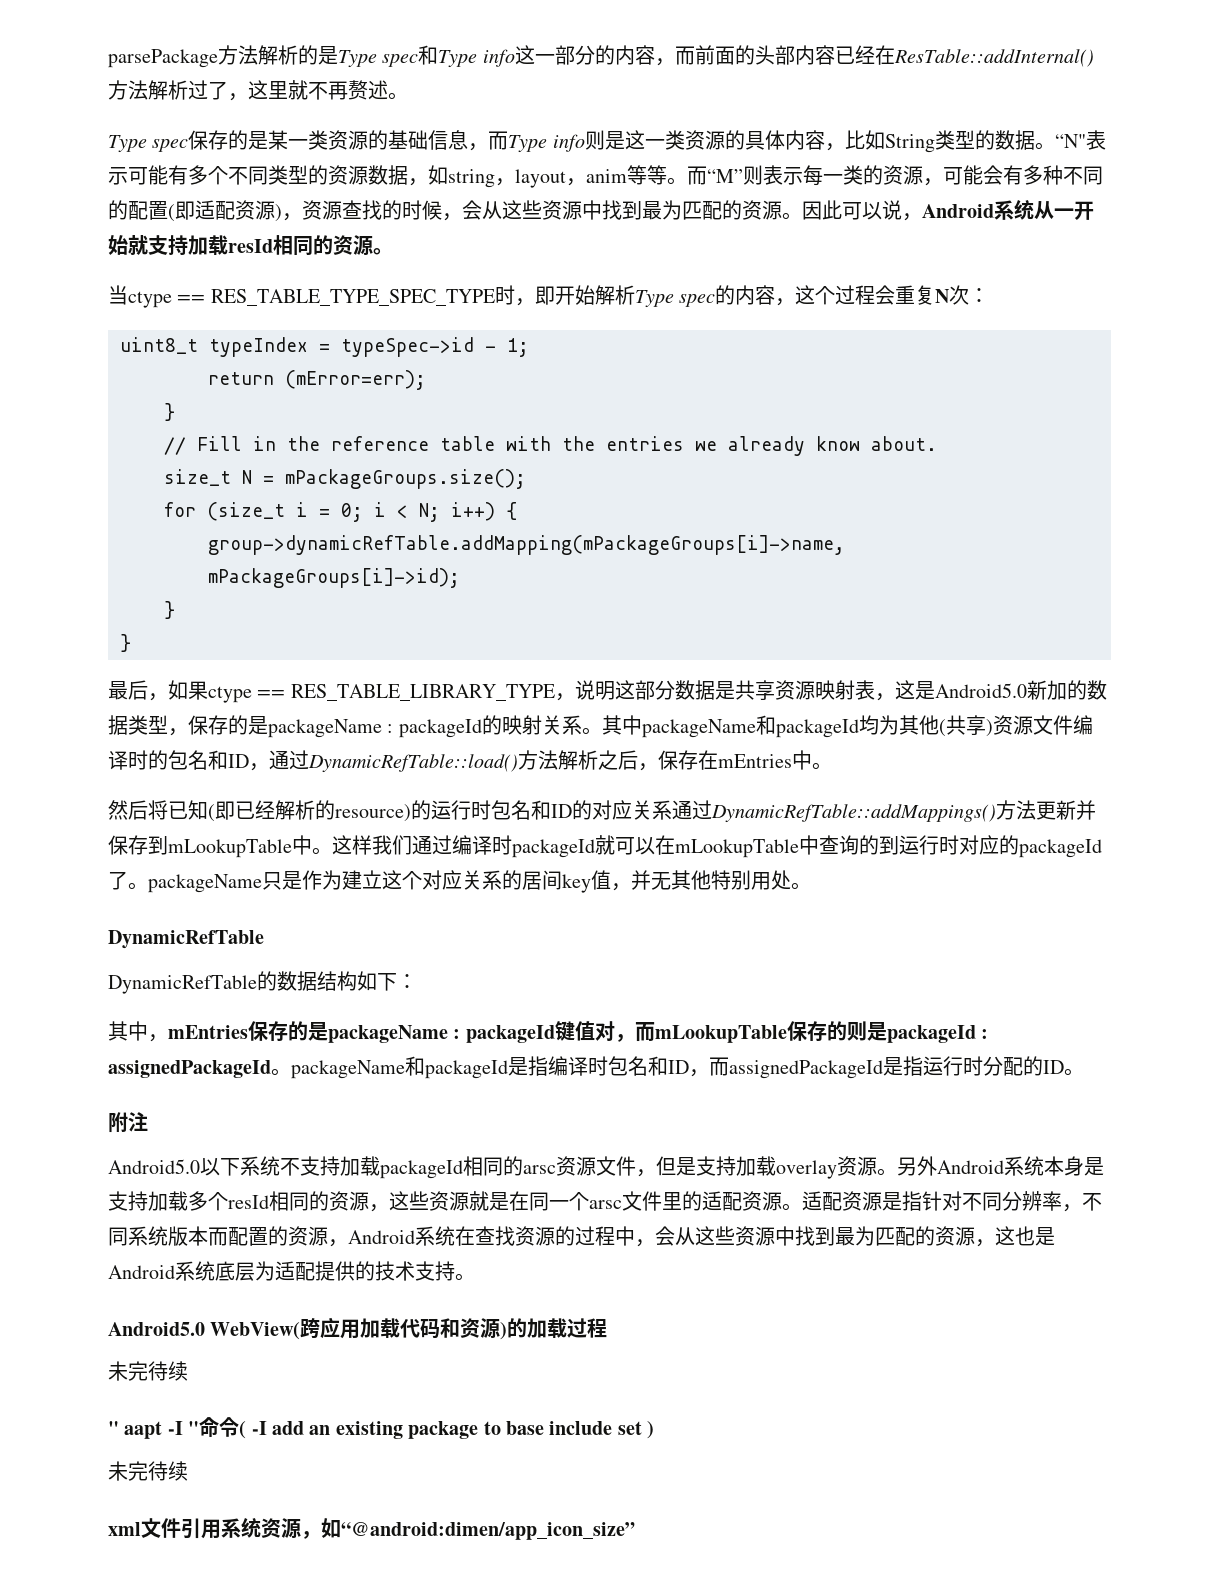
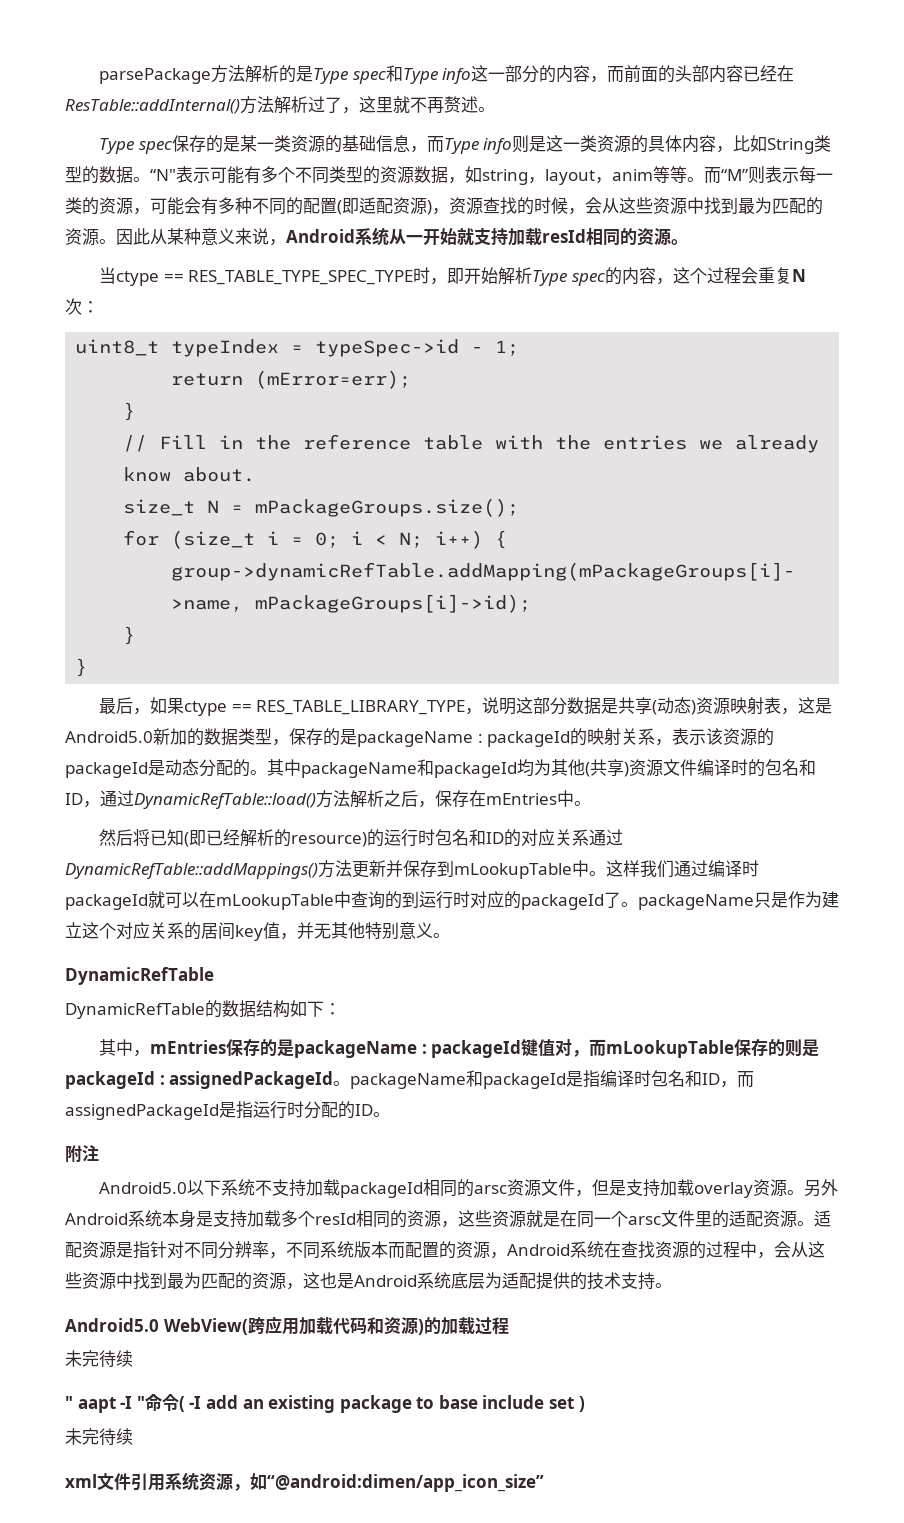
- 因此可以说，Android系统从一开始就支持加载resId相同的资源。
+ 因此从某种意义来说，Android系统从一开始就支持加载resId相同的资源。
- 最后，如果ctype == RES_TABLE_LIBRARY_TYPE，说明这部分数据是共享资源映射表，这是Android5.0新加的数据类型，保存的是packageName : packageId的映射关系。
+ 最后，如果ctype == RES_TABLE_LIBRARY_TYPE，说明这部分数据是共享(动态)资源映射表，这是Android5.0新加的数据类型，保存的是packageName : packageId的映射关系，表示该资源的packageId是动态分配的。
- 这样我们通过编译时packageId就可以在mLookupTable中查询的到运行时对应的packageId了。packageName只是作为建立这个对应关系的居间key值，并无其他特别用处。
+ 这样我们通过编译时packageId就可以在mLookupTable中查询的到运行时对应的packageId了。packageName只是作为建立这个对应关系的居间key值，并无其他特别意义。

